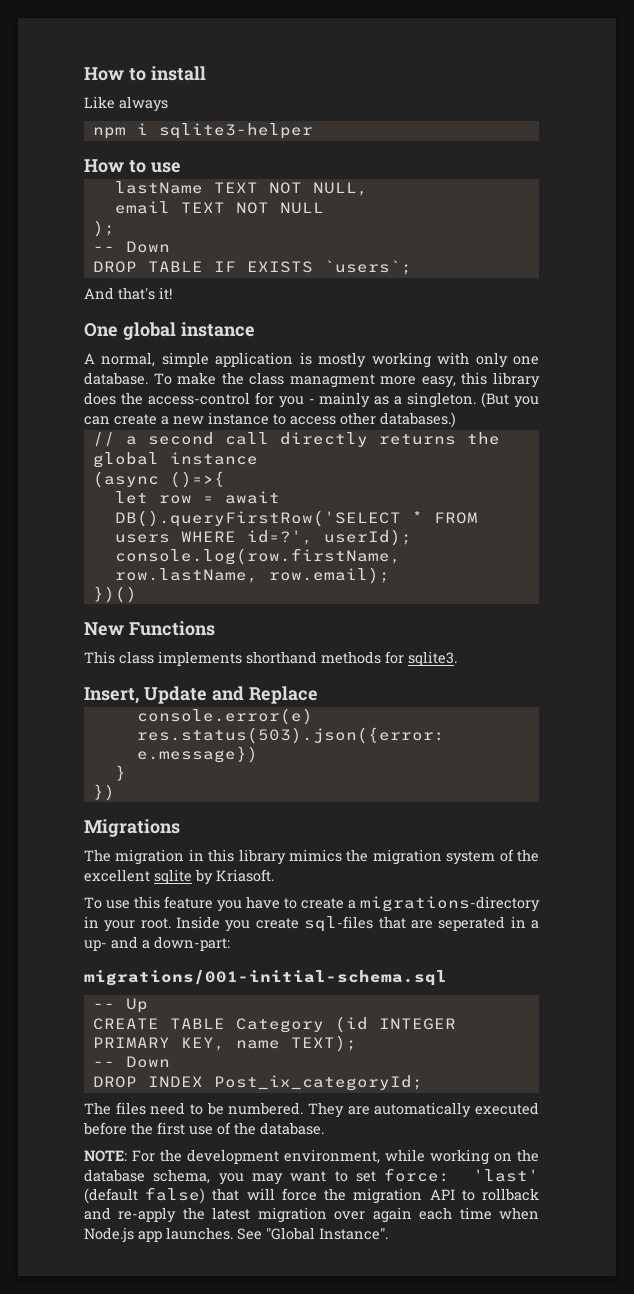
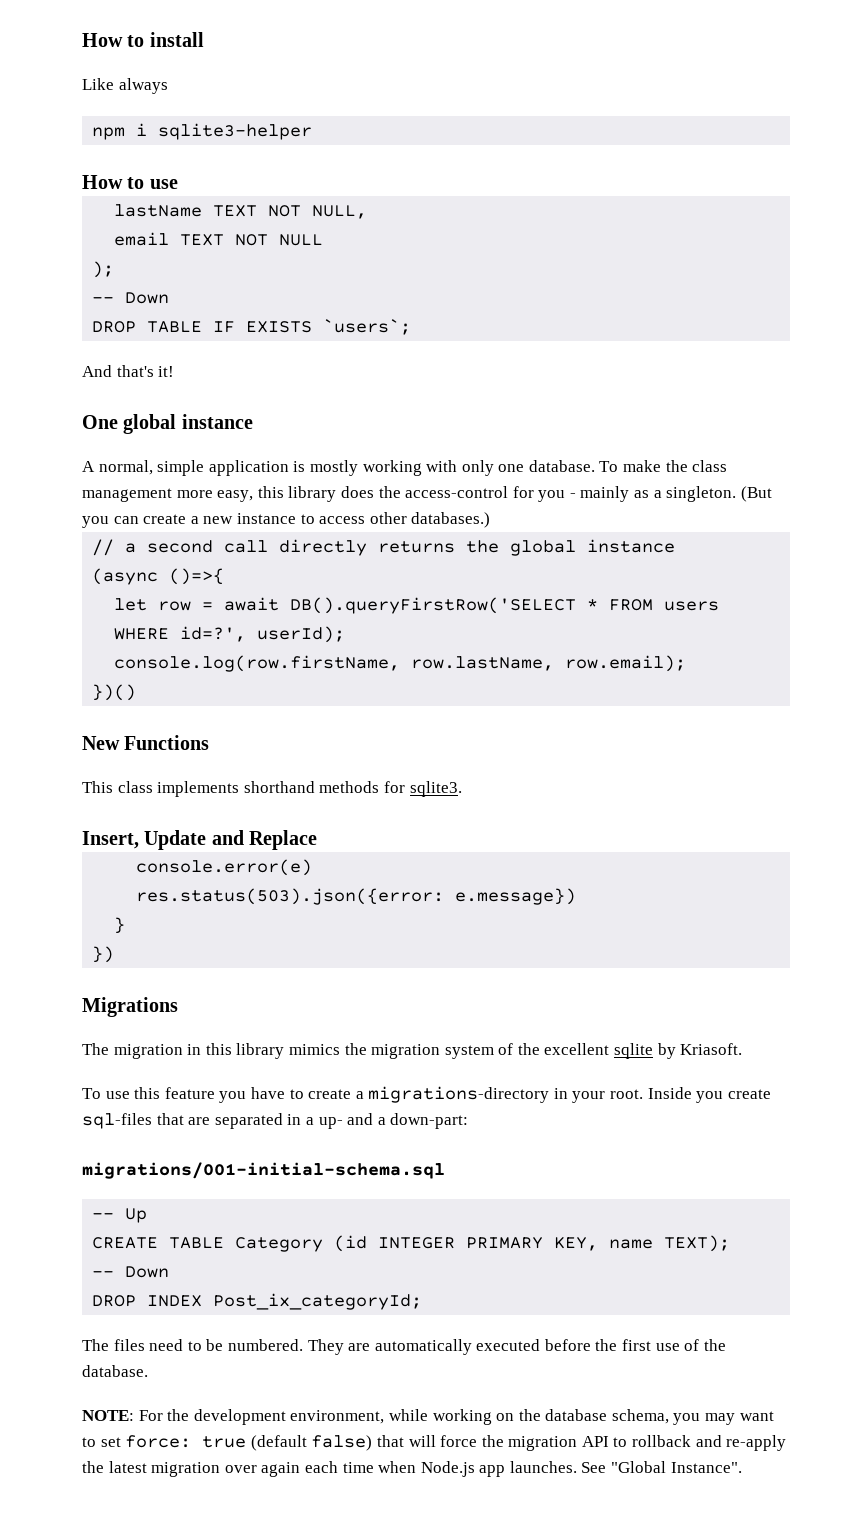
- To make the class managment more easy, this library does the access-control for you - mainly as a singleton.
+ To make the class management more easy, this library does the access-control for you - mainly as a singleton.
- Inside you create sql-files that are seperated in a up- and a down-part:
+ Inside you create sql-files that are separated in a up- and a down-part:
- NOTE: For the development environment, while working on the database schema, you may want to set force: 'last' (default false) that will force the migration API to rollback and re-apply the latest migration over again each time when Node.js app launches.
+ NOTE: For the development environment, while working on the database schema, you may want to set force: true (default false) that will force the migration API to rollback and re-apply the latest migration over again each time when Node.js app launches.

